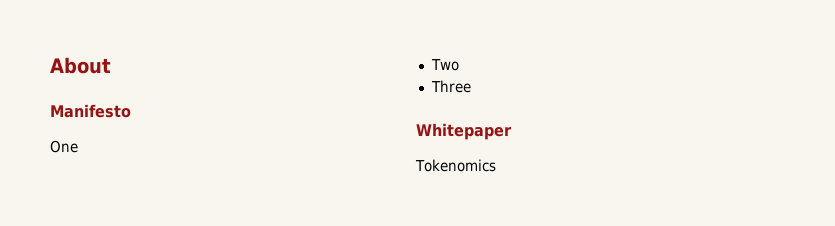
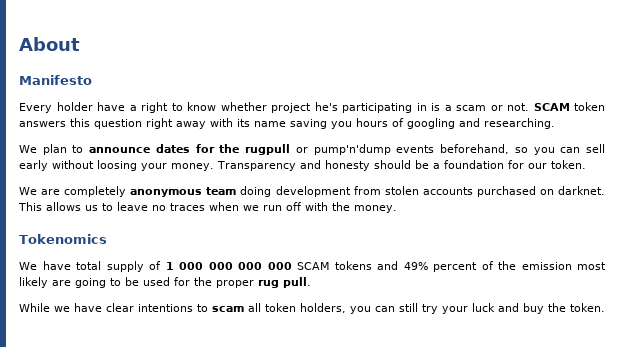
- One
- Two
- Three
- Whitepaper
+ Every holder have a right to know whether project he's participating in is a scam or not. SCAM token answers this question right away with its name saving you hours of googling and researching.
+ We plan to announce dates for the rugpull or pump'n'dump events beforehand, so you can sell early without loosing your money. Transparency and honesty should be a foundation for our token.
+ We are completely anonymous team doing development from stolen accounts purchased on darknet. This allows us to leave no traces when we run off with the money.
  Tokenomics
+ We have total supply of 1 000 000 000 000 SCAM tokens and 49% percent of the emission most likely are going to be used for the proper rug pull.
+ While we have clear intentions to scam all token holders, you can still try your luck and buy the token.

